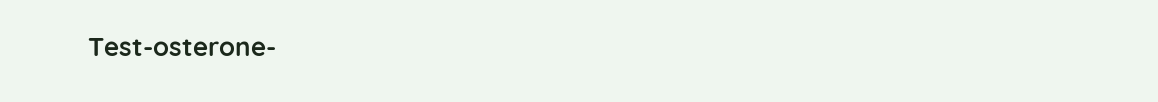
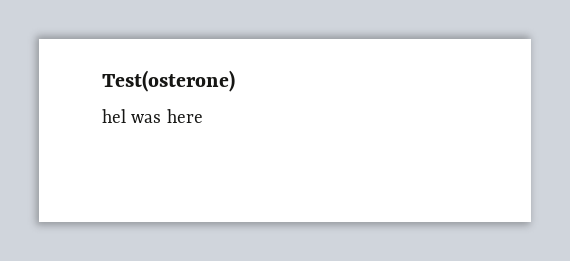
- Test-osterone-
+ Test(osterone)
+ hel was here

